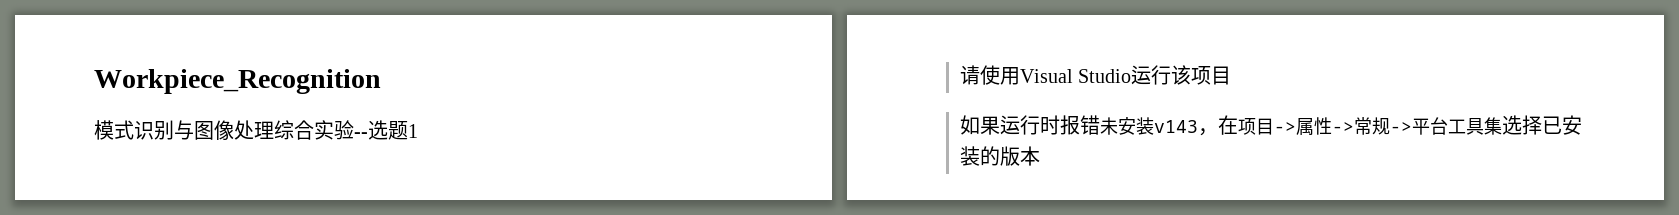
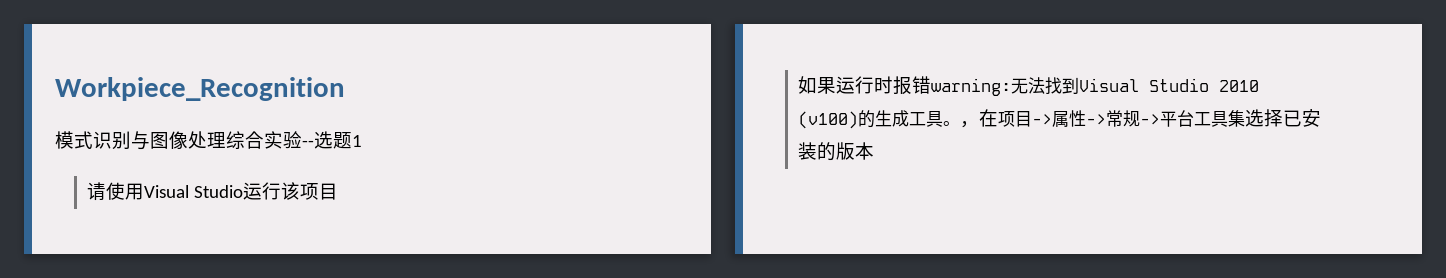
- 如果运行时报错未安装v143，在项目->属性->常规->平台工具集选择已安装的版本
+ 如果运行时报错warning:无法找到Visual Studio 2010 (v100)的生成工具。，在项目->属性->常规->平台工具集选择已安装的版本

